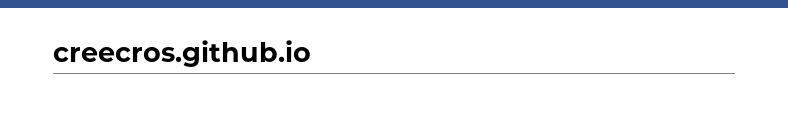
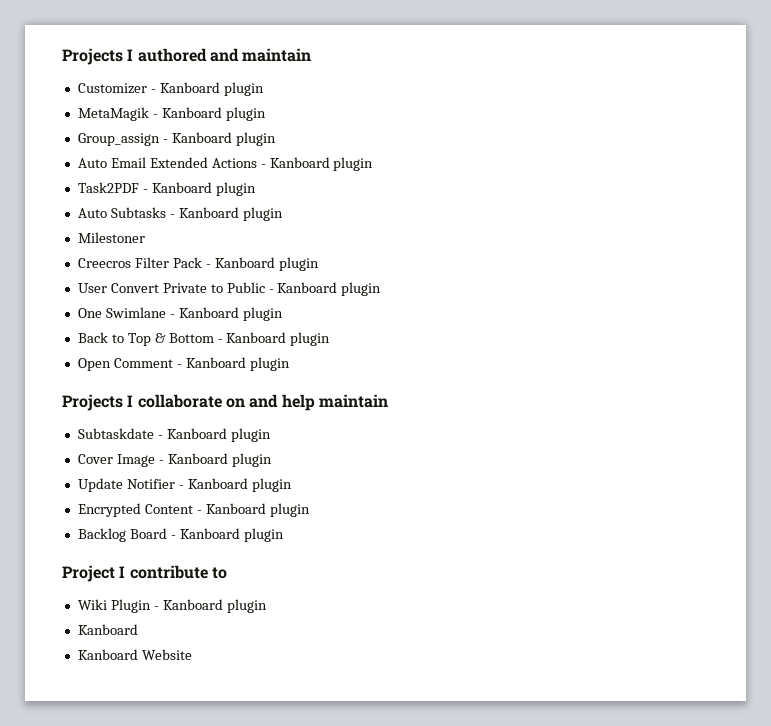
- creecros.github.io
+ Projects I authored and maintain
+ Customizer - Kanboard plugin
+ MetaMagik - Kanboard plugin
+ Group_assign - Kanboard plugin
+ Auto Email Extended Actions - Kanboard plugin
+ Task2PDF - Kanboard plugin
+ Auto Subtasks - Kanboard plugin
+ Milestoner
+ Creecros Filter Pack - Kanboard plugin
+ User Convert Private to Public - Kanboard plugin
+ One Swimlane - Kanboard plugin
+ Back to Top & Bottom - Kanboard plugin
+ Open Comment - Kanboard plugin
+ Projects I collaborate on and help maintain
+ Subtaskdate - Kanboard plugin
+ Cover Image - Kanboard plugin
+ Update Notifier - Kanboard plugin
+ Encrypted Content - Kanboard plugin
+ Backlog Board - Kanboard plugin
+ Project I contribute to
+ Wiki Plugin - Kanboard plugin
+ Kanboard
+ Kanboard Website

